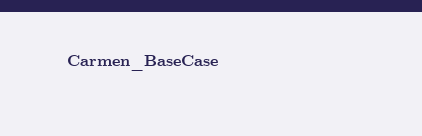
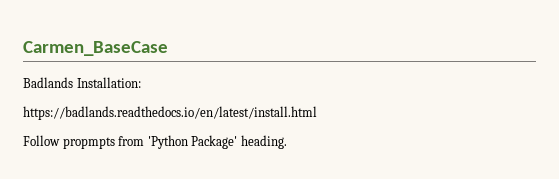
+ Badlands Installation:
+ https://badlands.readthedocs.io/en/latest/install.html
+ Follow propmpts from 'Python Package' heading.

